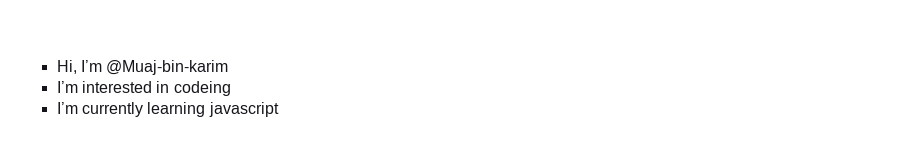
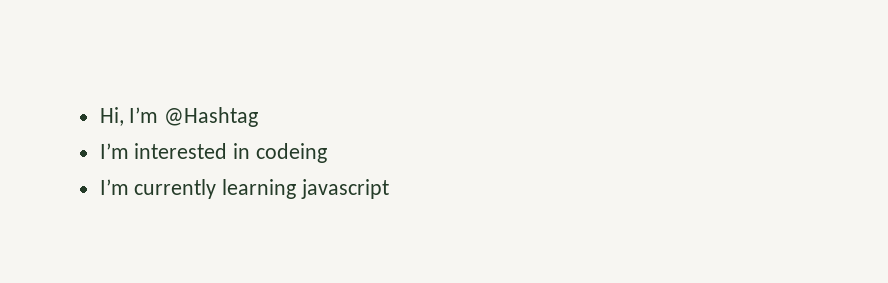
- Hi, I’m @Muaj-bin-karim
+ Hi, I’m @Hashtag

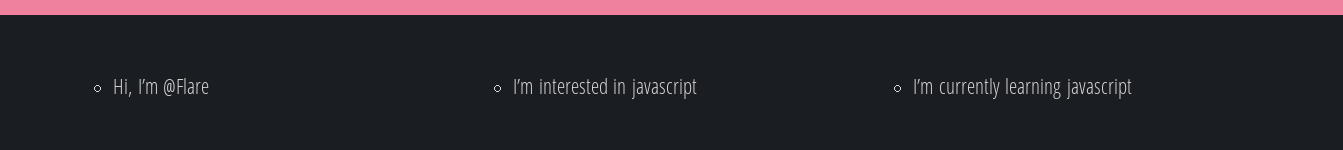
- Hi, I’m @Hashtag
+ Hi, I’m @Flare
- I’m interested in codeing
+ I’m interested in javascript

